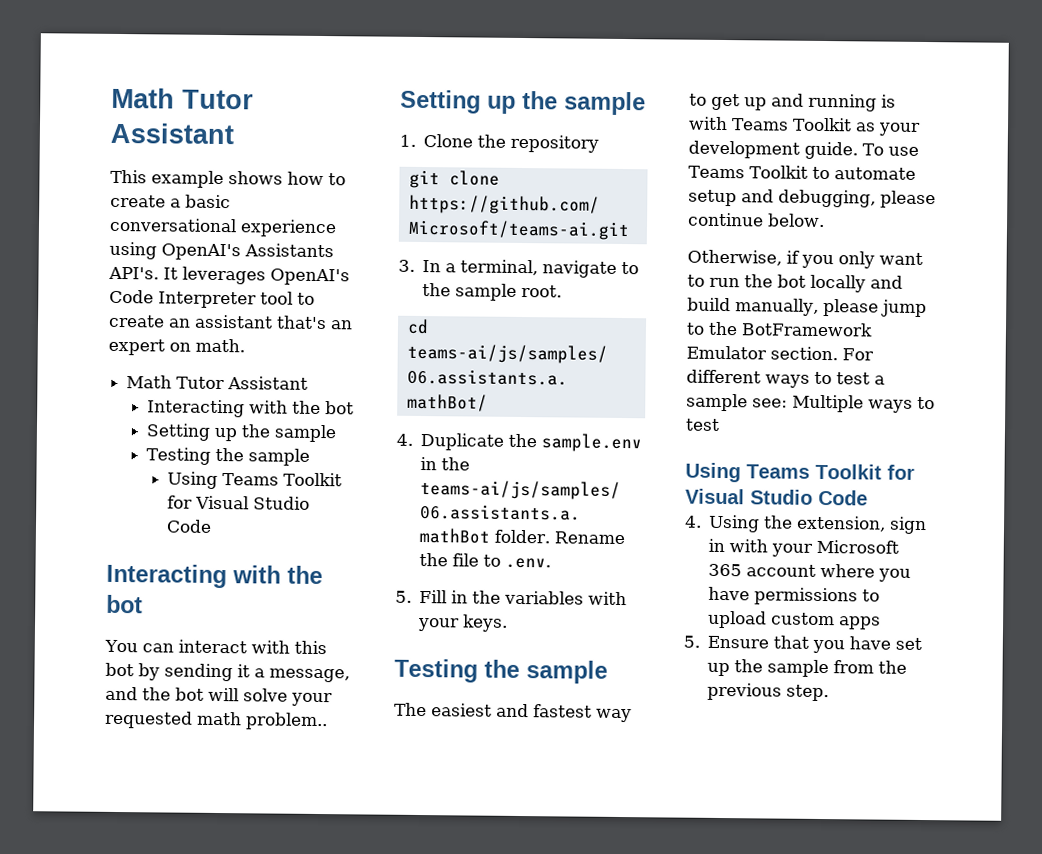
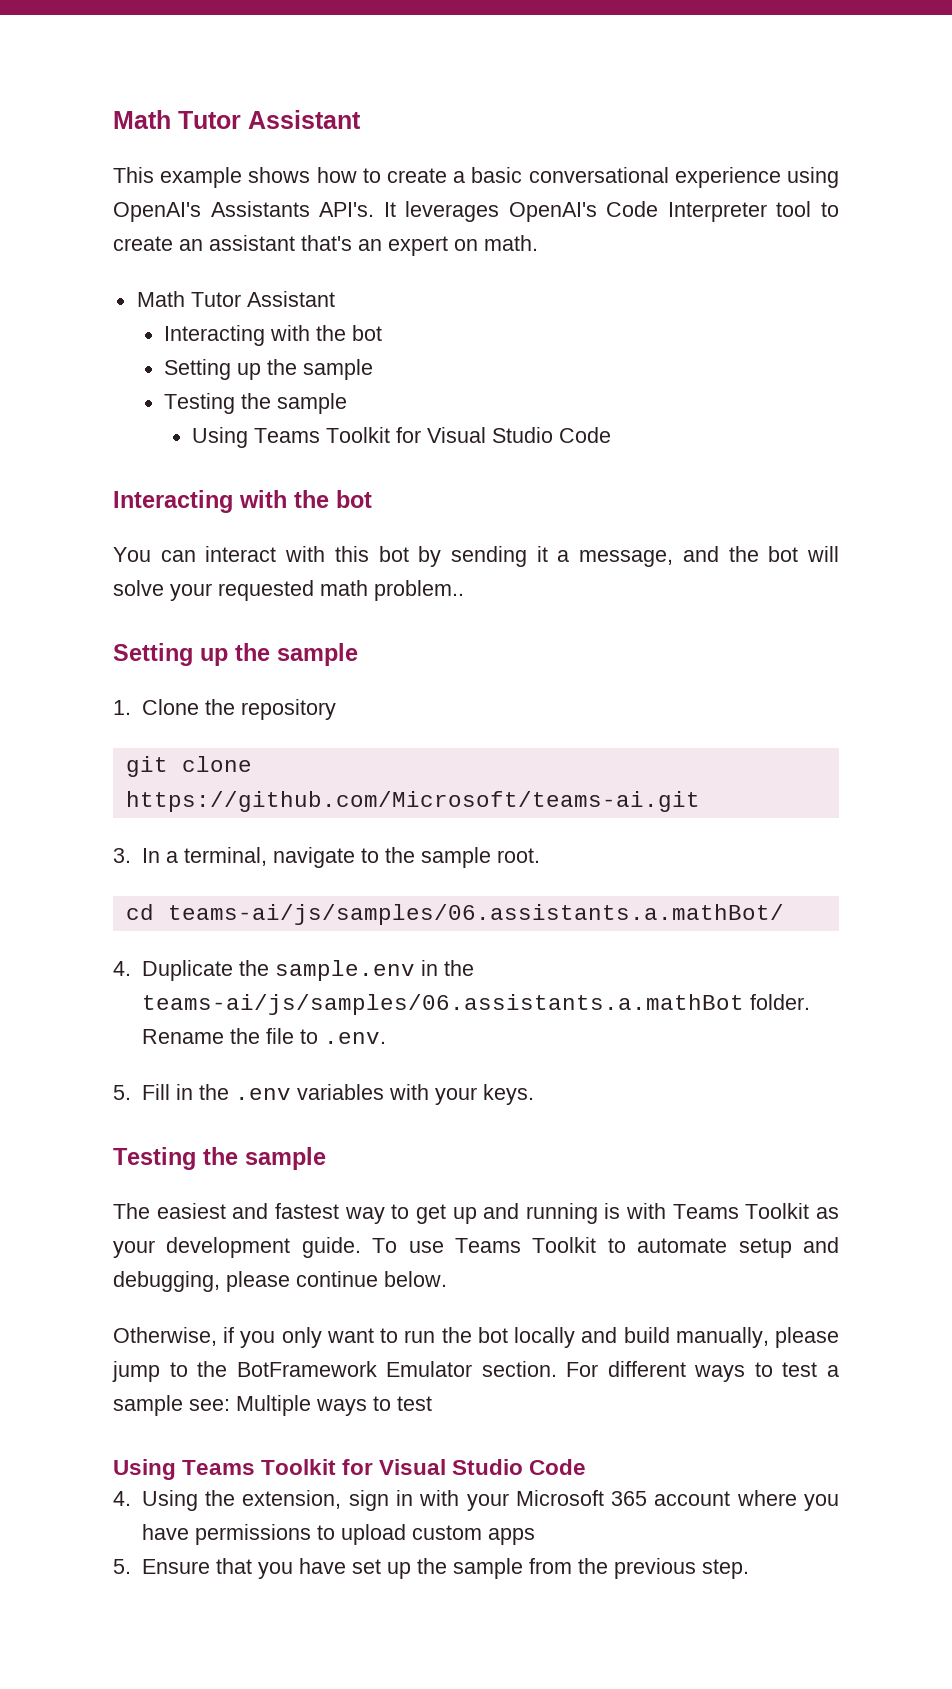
- 5. Fill in the variables with your keys.
+ 5. Fill in the .env variables with your keys.

